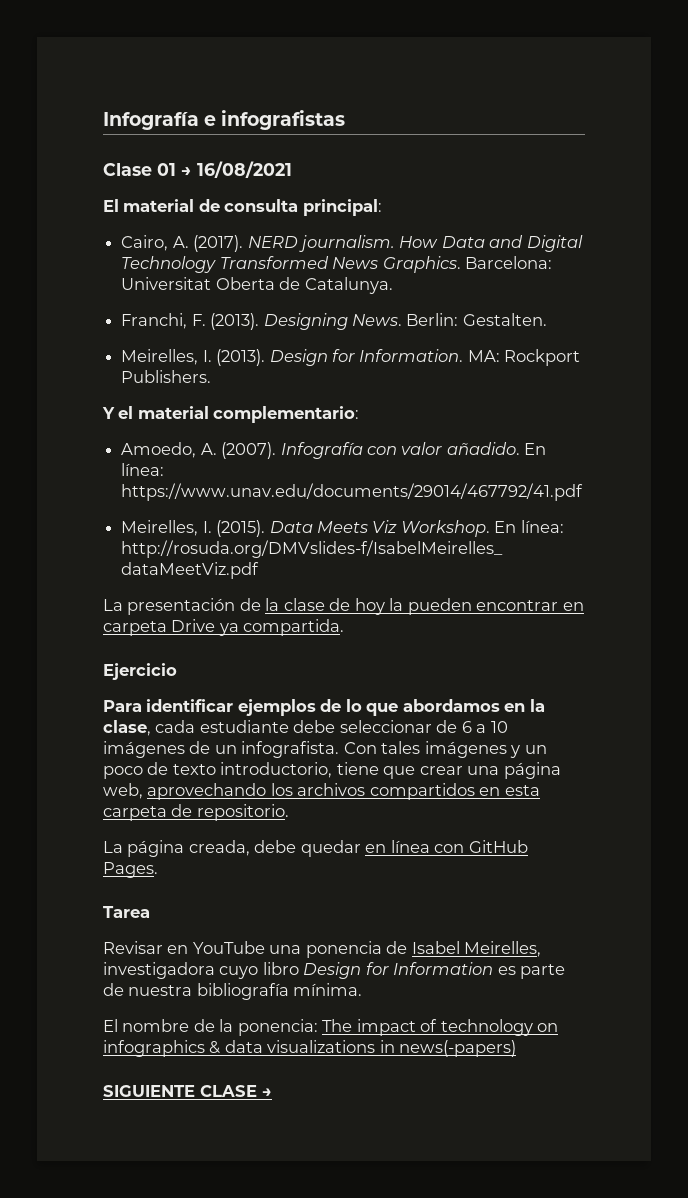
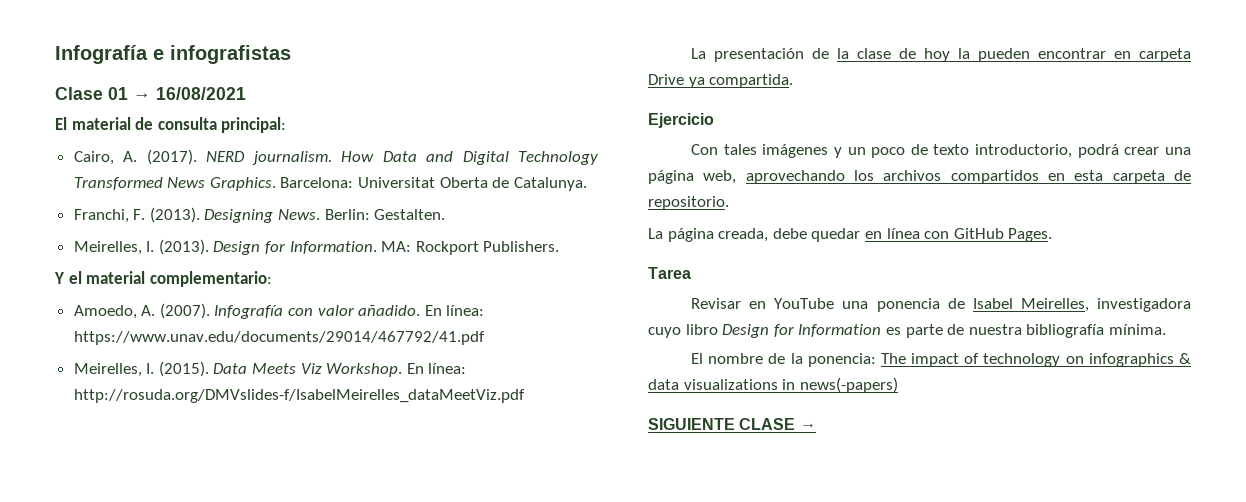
- Para identificar ejemplos de lo que abordamos en la clase, cada estudiante debe seleccionar de 6 a 10 imágenes de un infografista. Con tales imágenes y un poco de texto introductorio, tiene que crear una página web, aprovechando los archivos compartidos en esta carpeta de repositorio.
+ Con tales imágenes y un poco de texto introductorio, podrá crear una página web, aprovechando los archivos compartidos en esta carpeta de repositorio.

